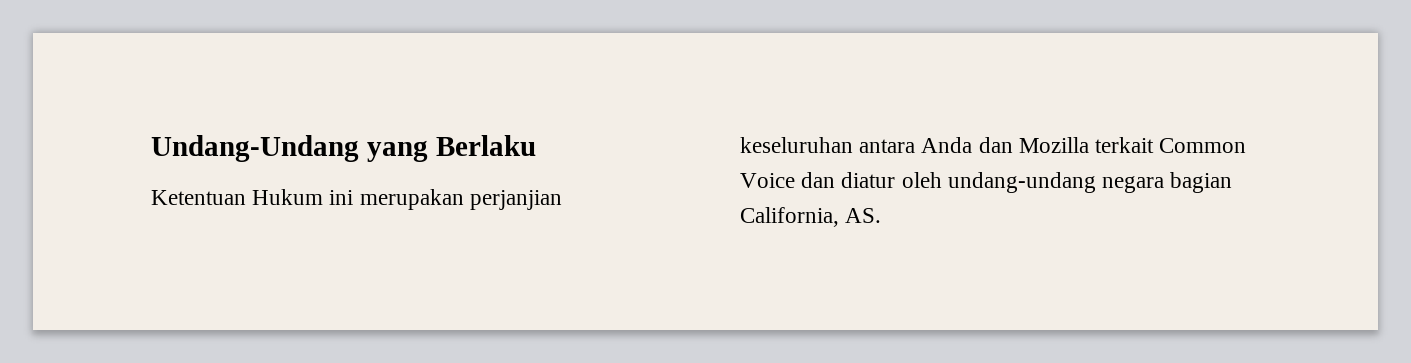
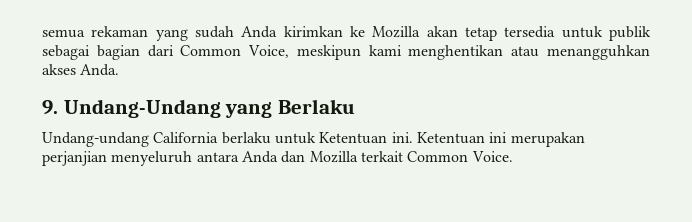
- Undang-Undang yang Berlaku
- Ketentuan Hukum ini merupakan perjanjian keseluruhan antara Anda dan Mozilla terkait Common Voice dan diatur oleh undang-undang negara bagian California, AS.
+ semua rekaman yang sudah Anda kirimkan ke Mozilla akan tetap tersedia untuk publik sebagai bagian dari Common Voice, meskipun kami menghentikan atau menangguhkan akses Anda.
+ 9. Undang-Undang yang Berlaku
+ Undang-undang California berlaku untuk Ketentuan ini. Ketentuan ini merupakan perjanjian menyeluruh antara Anda dan Mozilla terkait Common Voice.

